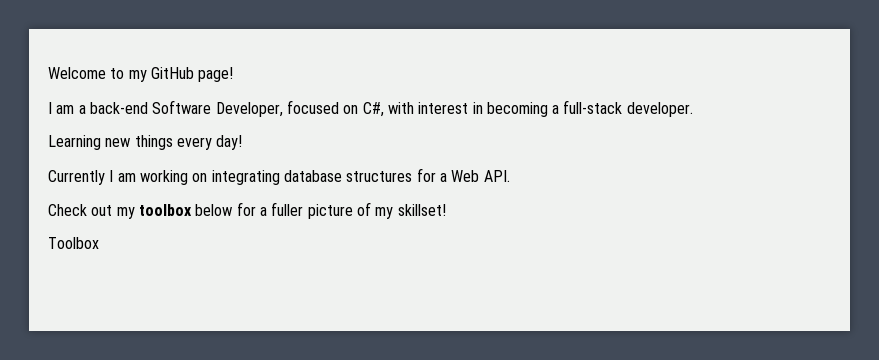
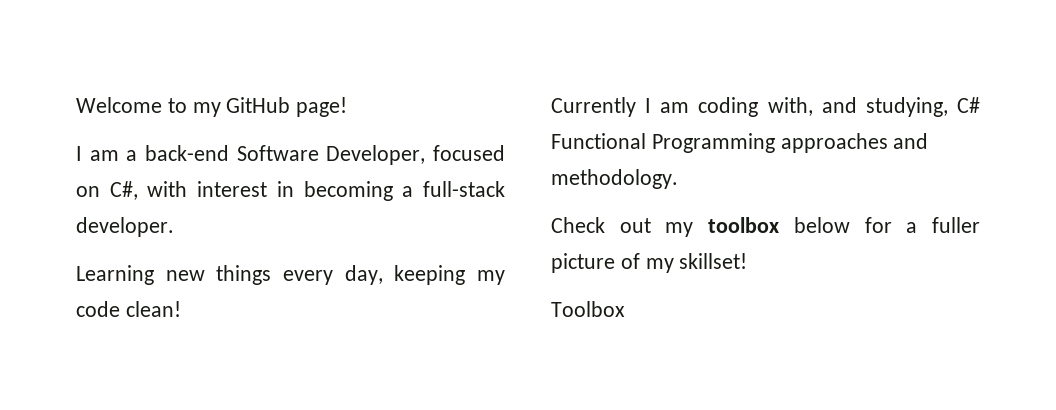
- Learning new things every day!
- Currently I am working on integrating database structures for a Web API.
+ Learning new things every day, keeping my code clean!
+ Currently I am coding with, and studying, C# Functional Programming approaches and methodology.

